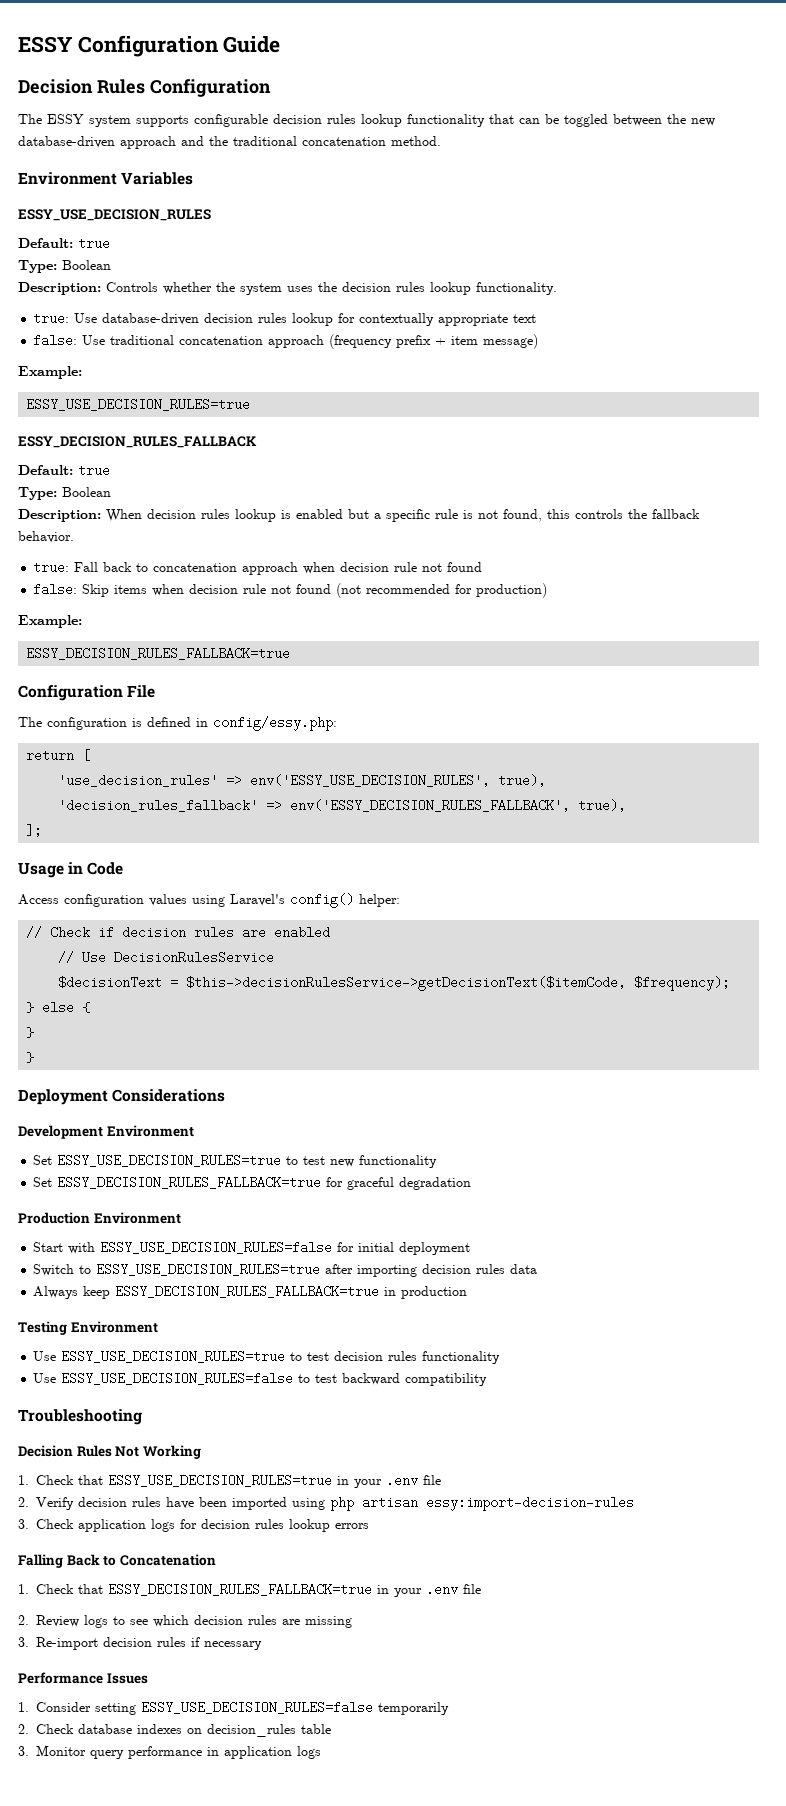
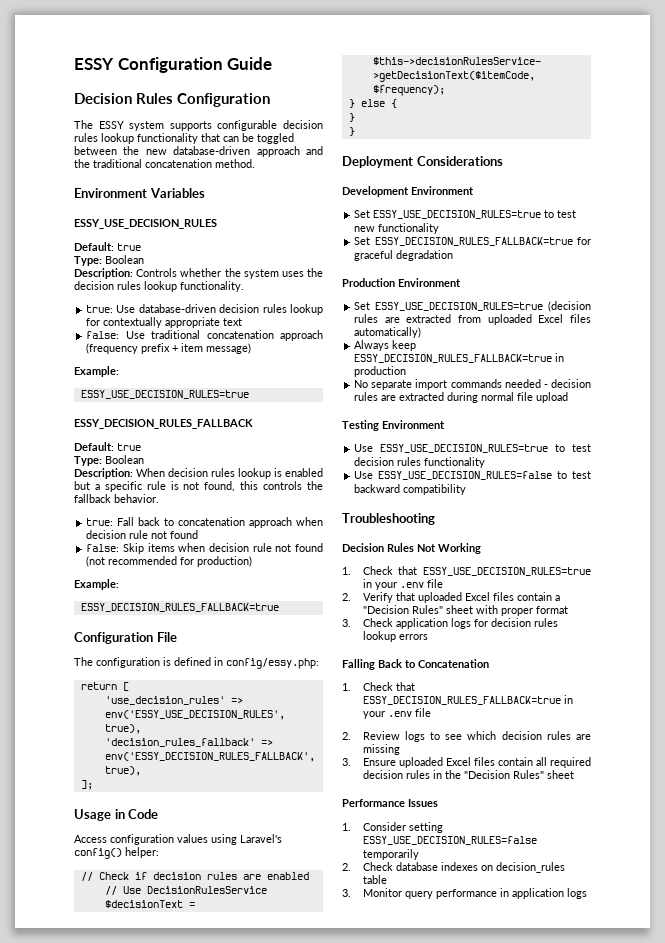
- Start with ESSY_USE_DECISION_RULES=false for initial deployment
- Switch to ESSY_USE_DECISION_RULES=true after importing decision rules data
+ Set ESSY_USE_DECISION_RULES=true (decision rules are extracted from uploaded Excel files automatically)
+ No separate import commands needed - decision rules are extracted during normal file upload
- 2. Verify decision rules have been imported using php artisan essy:import-decision-rules
+ 2. Verify that uploaded Excel files contain a "Decision Rules" sheet with proper format
- 3. Re-import decision rules if necessary
+ 3. Ensure uploaded Excel files contain all required decision rules in the "Decision Rules" sheet

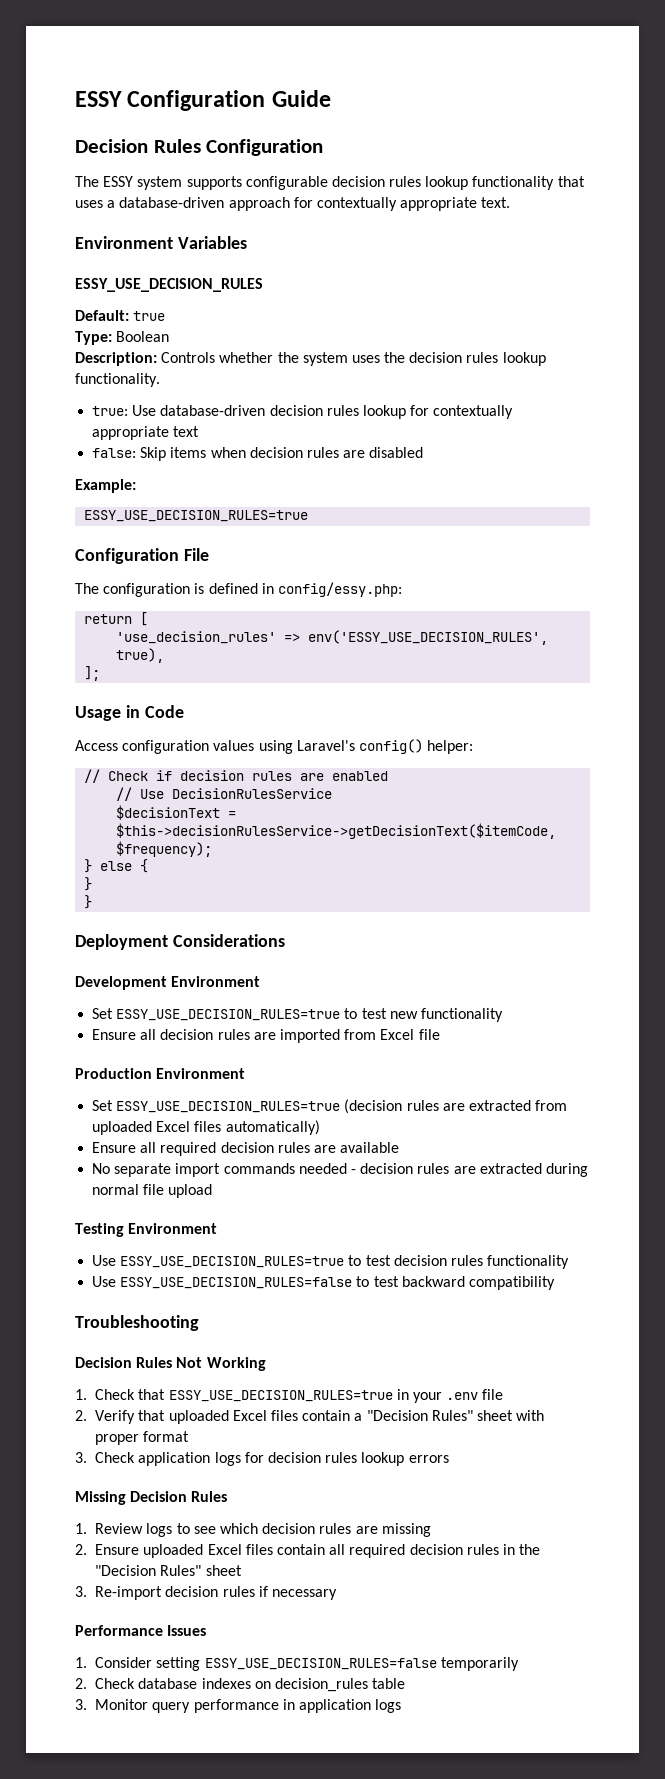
- The ESSY system supports configurable decision rules lookup functionality that can be toggled between the new database-driven approach and the traditional concatenation method.
+ The ESSY system supports configurable decision rules lookup functionality that uses a database-driven approach for contextually appropriate text.
- false: Use traditional concatenation approach (frequency prefix + item message)
+ false: Skip items when decision rules are disabled
  Example:
  ESSY_USE_DECISION_RULES=true
- ESSY_DECISION_RULES_FALLBACK
- Default: true
- Type: Boolean
- Description: When decision rules lookup is enabled but a specific rule is not found, this controls the fallback behavior.
- true: Fall back to concatenation approach when decision rule not found
- false: Skip items when decision rule not found (not recommended for production)
- Example:
- ESSY_DECISION_RULES_FALLBACK=true
- 'decision_rules_fallback' => env('ESSY_DECISION_RULES_FALLBACK', true),
- Set ESSY_DECISION_RULES_FALLBACK=true for graceful degradation
+ Ensure all decision rules are imported from Excel file
- Always keep ESSY_DECISION_RULES_FALLBACK=true in production
+ Ensure all required decision rules are available
- Falling Back to Concatenation
- 1. Check that ESSY_DECISION_RULES_FALLBACK=true in your .env file
- 2. Review logs to see which decision rules are missing
+ Missing Decision Rules
+ 1. Review logs to see which decision rules are missing
- 3. Ensure uploaded Excel files contain all required decision rules in the "Decision Rules" sheet
+ 2. Ensure uploaded Excel files contain all required decision rules in the "Decision Rules" sheet
+ 3. Re-import decision rules if necessary

